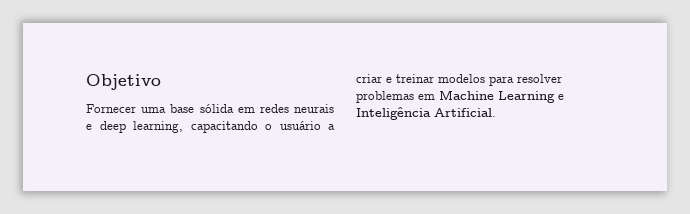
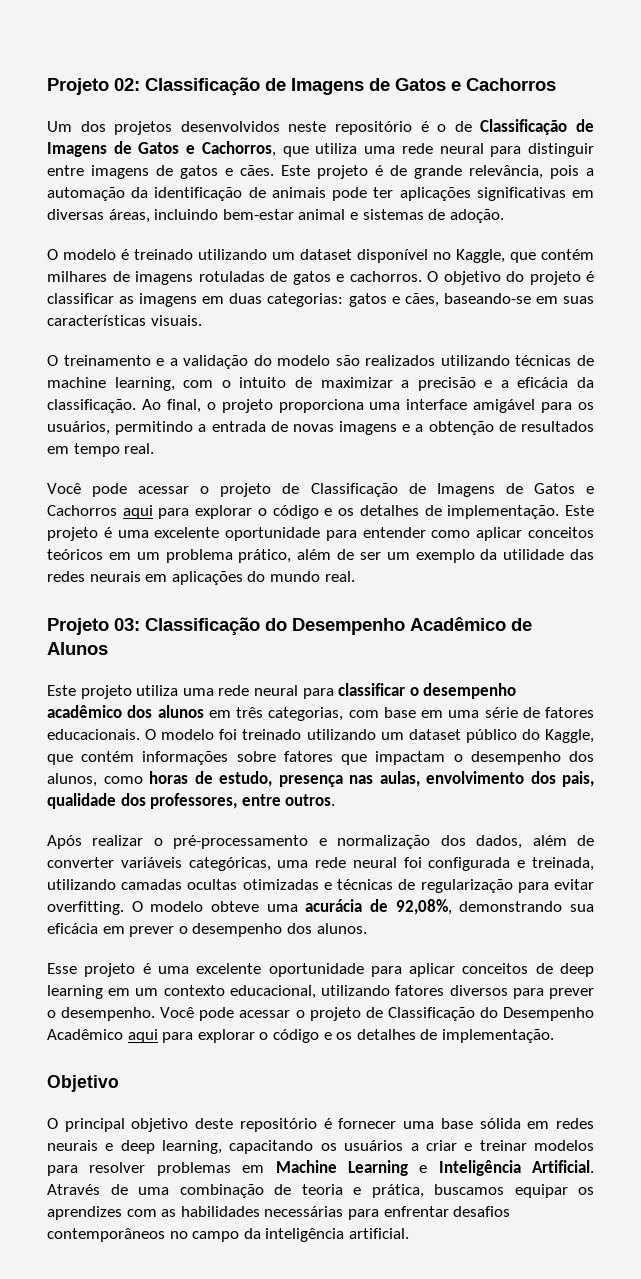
+ Projeto 02: Classificação de Imagens de Gatos e Cachorros
+ Um dos projetos desenvolvidos neste repositório é o de Classificação de Imagens de Gatos e Cachorros, que utiliza uma rede neural para distinguir entre imagens de gatos e cães. Este projeto é de grande relevância, pois a automação da identificação de animais pode ter aplicações significativas em diversas áreas, incluindo bem-estar animal e sistemas de adoção.
+ O modelo é treinado utilizando um dataset disponível no Kaggle, que contém milhares de imagens rotuladas de gatos e cachorros. O objetivo do projeto é classificar as imagens em duas categorias: gatos e cães, baseando-se em suas características visuais.
+ O treinamento e a validação do modelo são realizados utilizando técnicas de machine learning, com o intuito de maximizar a precisão e a eficácia da classificação. Ao final, o projeto proporciona uma interface amigável para os usuários, permitindo a entrada de novas imagens e a obtenção de resultados em tempo real.
+ Você pode acessar o projeto de Classificação de Imagens de Gatos e Cachorros aqui para explorar o código e os detalhes de implementação. Este projeto é uma excelente oportunidade para entender como aplicar conceitos teóricos em um problema prático, além de ser um exemplo da utilidade das redes neurais em aplicações do mundo real.
+ Projeto 03: Classificação do Desempenho Acadêmico de Alunos
+ Este projeto utiliza uma rede neural para classificar o desempenho acadêmico dos alunos em três categorias, com base em uma série de fatores educacionais. O modelo foi treinado utilizando um dataset público do Kaggle, que contém informações sobre fatores que impactam o desempenho dos alunos, como horas de estudo, presença nas aulas, envolvimento dos pais, qualidade dos professores, entre outros.
+ Após realizar o pré-processamento e normalização dos dados, além de converter variáveis categóricas, uma rede neural foi configurada e treinada, utilizando camadas ocultas otimizadas e técnicas de regularização para evitar overfitting. O modelo obteve uma acurácia de 92,08%, demonstrando sua eficácia em prever o desempenho dos alunos.
+ Esse projeto é uma excelente oportunidade para aplicar conceitos de deep learning em um contexto educacional, utilizando fatores diversos para prever o desempenho. Você pode acessar o projeto de Classificação do Desempenho Acadêmico aqui para explorar o código e os detalhes de implementação.
  Objetivo
- Fornecer uma base sólida em redes neurais e deep learning, capacitando o usuário a criar e treinar modelos para resolver problemas em Machine Learning e Inteligência Artificial.
+ O principal objetivo deste repositório é fornecer uma base sólida em redes neurais e deep learning, capacitando os usuários a criar e treinar modelos para resolver problemas em Machine Learning e Inteligência Artificial.
+ Através de uma combinação de teoria e prática, buscamos equipar os aprendizes com as habilidades necessárias para enfrentar desafios contemporâneos no campo da inteligência artificial.

